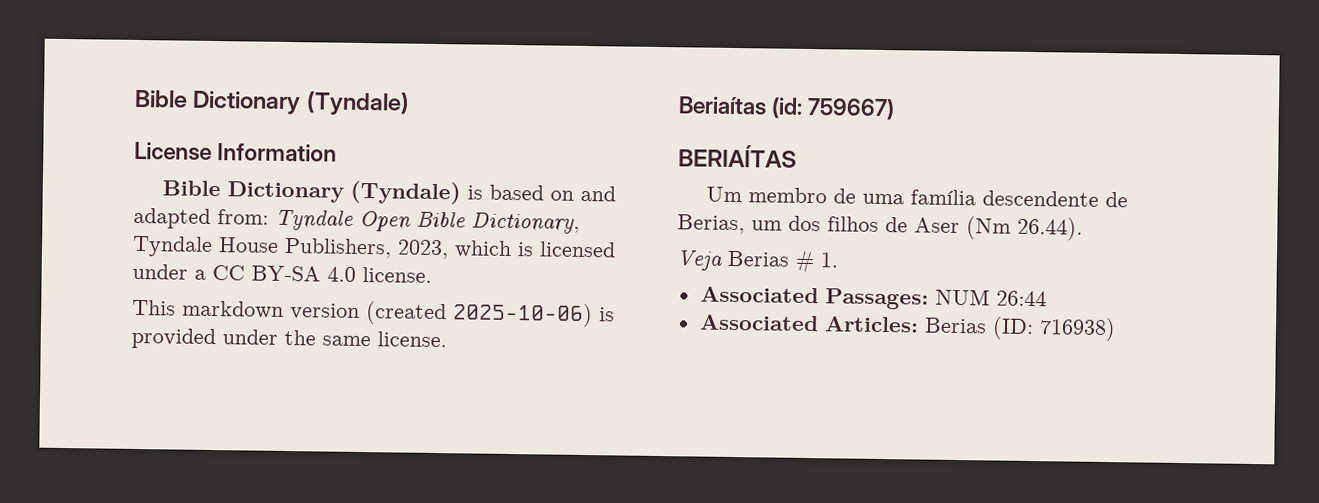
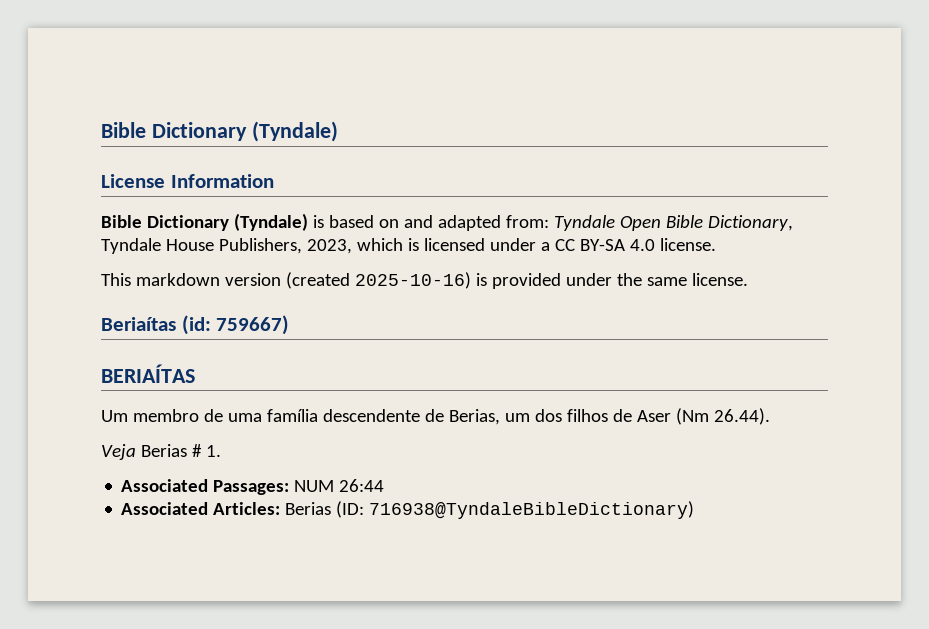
- This markdown version (created 2025-10-06) is provided under the same license.
+ This markdown version (created 2025-10-16) is provided under the same license.
- Associated Articles: Berias (ID: 716938)
+ Associated Articles: Berias (ID: 716938@TyndaleBibleDictionary)

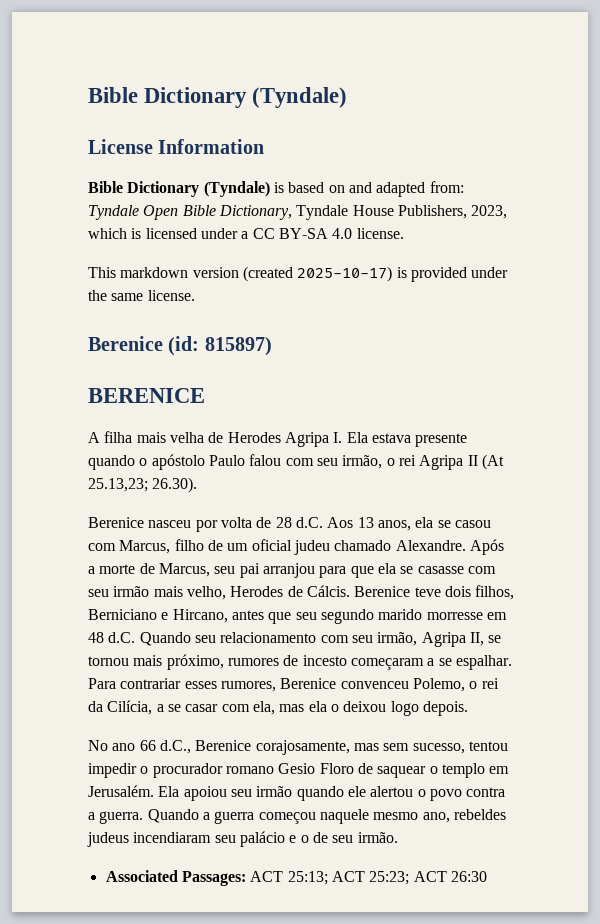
- This markdown version (created 2025-10-16) is provided under the same license.
+ This markdown version (created 2025-10-17) is provided under the same license.
- Beriaítas (id: 759667)
- BERIAÍTAS
- Um membro de uma família descendente de Berias, um dos filhos de Aser (Nm 26.44).
- Veja Berias # 1.
- Associated Passages: NUM 26:44
- Associated Articles: Berias (ID: 716938@TyndaleBibleDictionary)
+ Berenice (id: 815897)
+ BERENICE
+ A filha mais velha de Herodes Agripa I. Ela estava presente quando o apóstolo Paulo falou com seu irmão, o rei Agripa II (At 25.13,23; 26.30).
+ Berenice nasceu por volta de 28 d.C. Aos 13 anos, ela se casou com Marcus, filho de um oficial judeu chamado Alexandre. Após a morte de Marcus, seu pai arranjou para que ela se casasse com seu irmão mais velho, Herodes de Cálcis. Berenice teve dois filhos, Berniciano e Hircano, antes que seu segundo marido morresse em 48 d.C. Quando seu relacionamento com seu irmão, Agripa II, se tornou mais próximo, rumores de incesto começaram a se espalhar. Para contrariar esses rumores, Berenice convenceu Polemo, o rei da Cilícia, a se casar com ela, mas ela o deixou logo depois.
+ No ano 66 d.C., Berenice corajosamente, mas sem sucesso, tentou impedir o procurador romano Gesio Floro de saquear o templo em Jerusalém. Ela apoiou seu irmão quando ele alertou o povo contra a guerra. Quando a guerra começou naquele mesmo ano, rebeldes judeus incendiaram seu palácio e o de seu irmão.
+ Associated Passages: ACT 25:13; ACT 25:23; ACT 26:30

